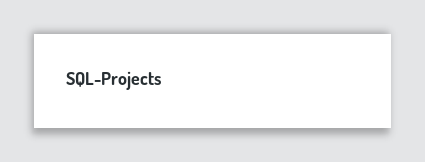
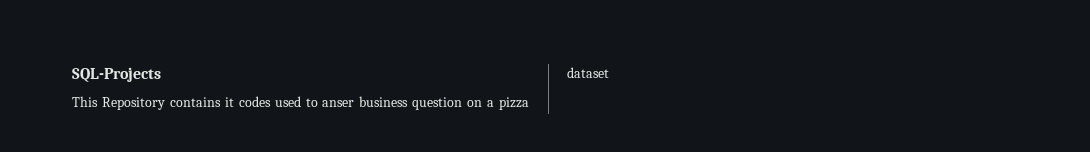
+ This Repository contains it codes used to anser business question on a pizza dataset

